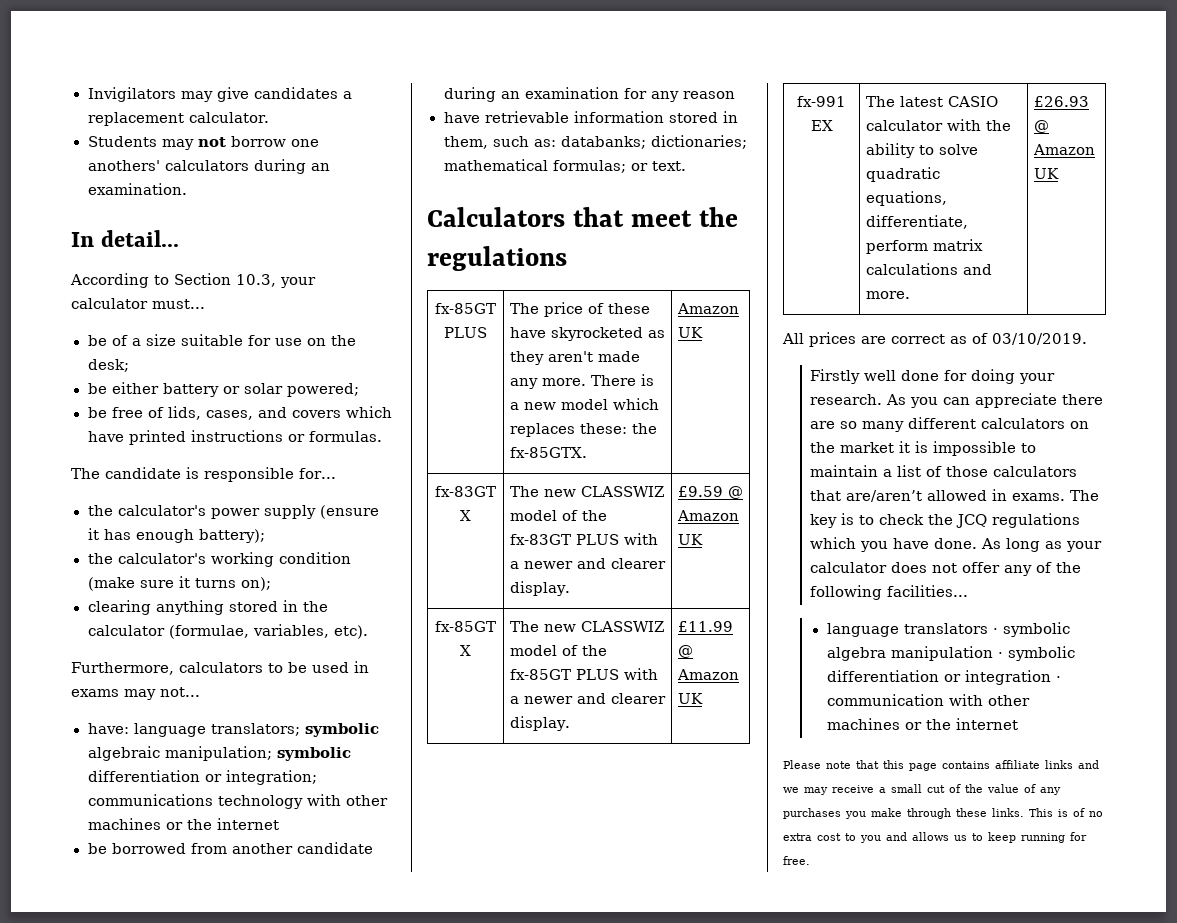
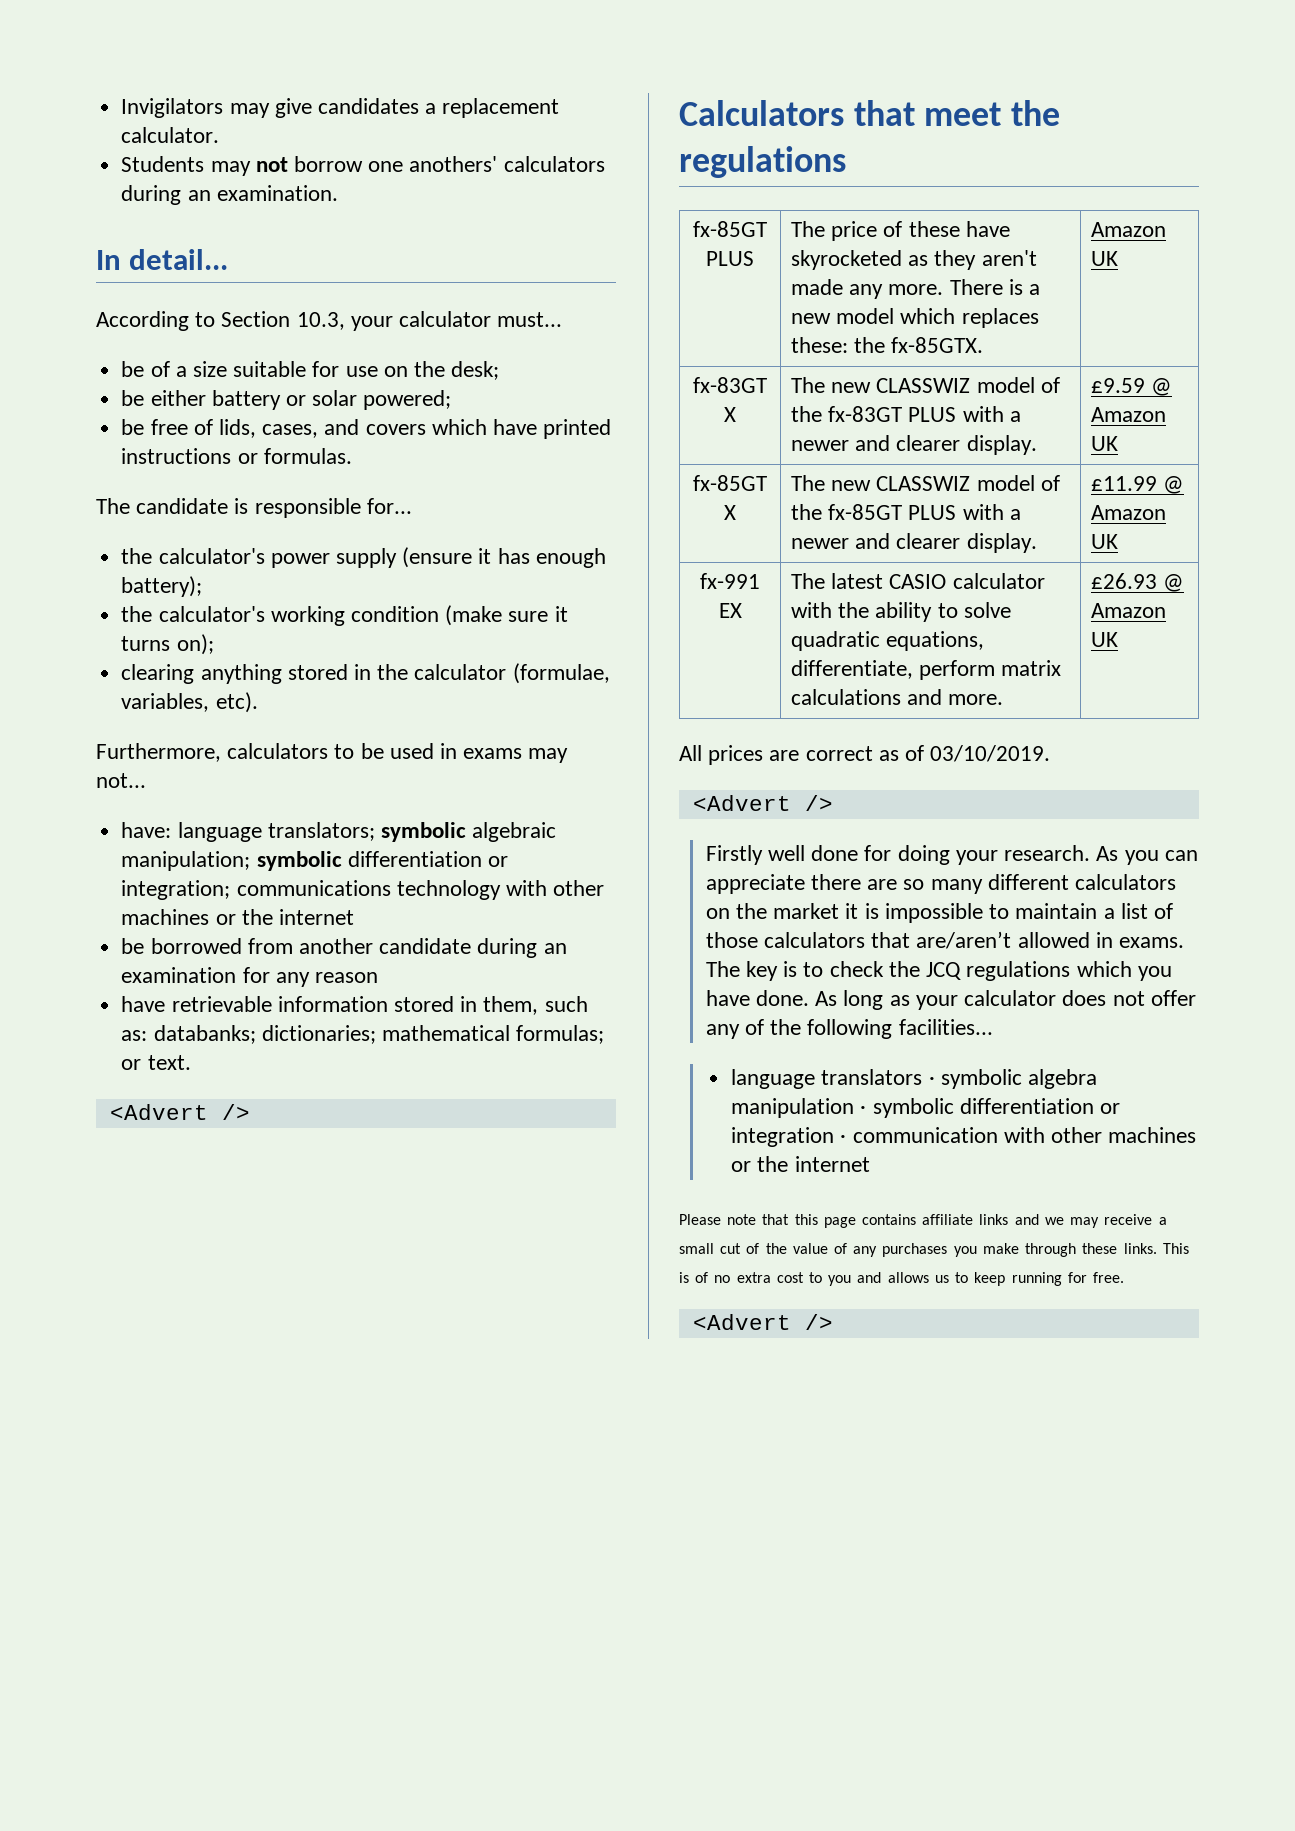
  have retrievable information stored in them, such as: databanks; dictionaries; mathematical formulas; or text.
+ <Advert />
  All prices are correct as of 03/10/2019.
+ <Advert />
  This is of no extra cost to you and allows us to keep running for free.
+ <Advert />

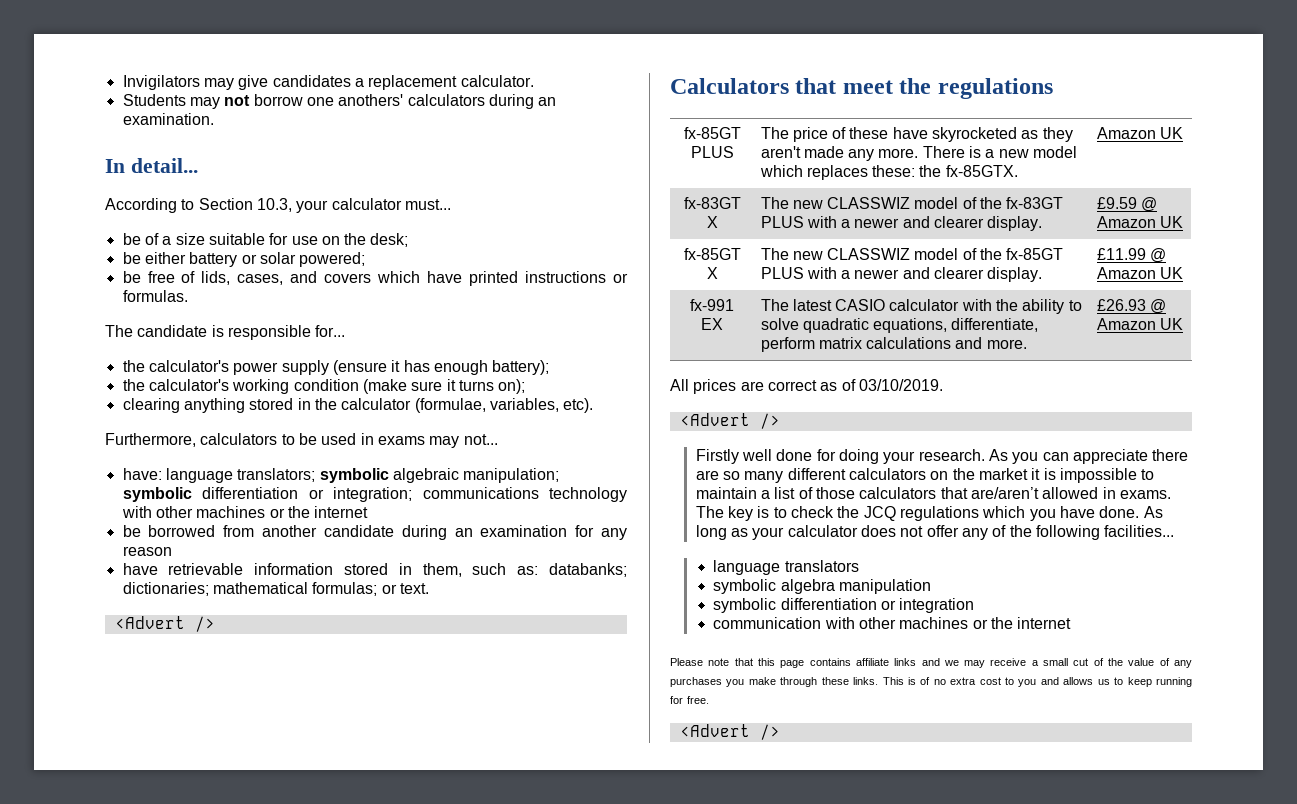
- language translators · symbolic algebra manipulation · symbolic differentiation or integration · communication with other machines or the internet
+ language translators
+ symbolic algebra manipulation
+ symbolic differentiation or integration
+ communication with other machines or the internet

